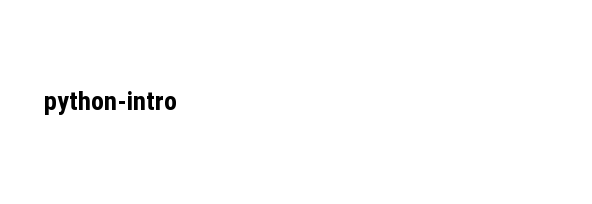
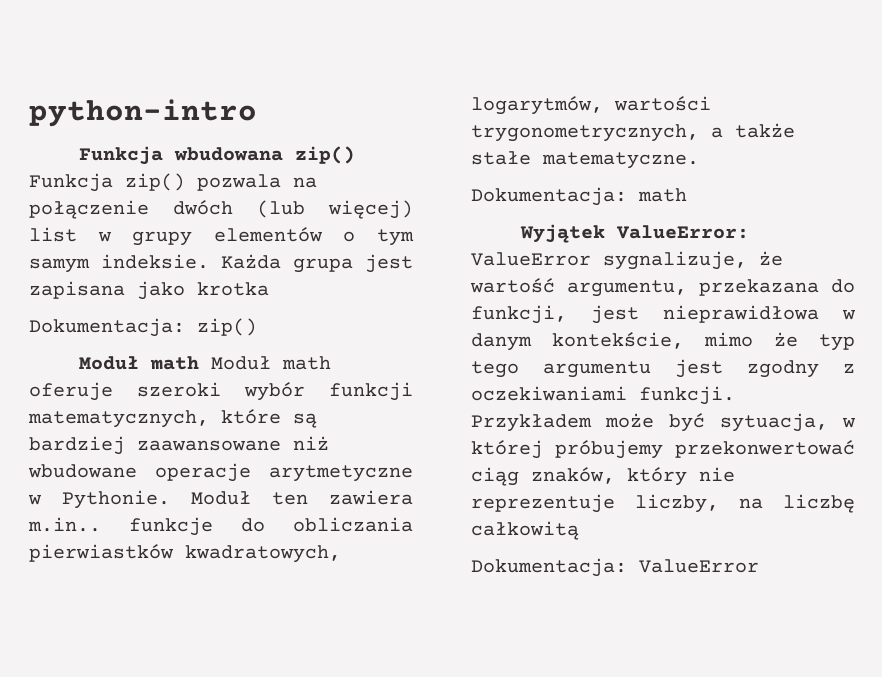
+ Funkcja wbudowana zip() Funkcja zip() pozwala na połączenie dwóch (lub więcej) list w grupy elementów o tym samym indeksie. Każda grupa jest zapisana jako krotka
+ Dokumentacja: zip()
+ Moduł math Moduł math oferuje szeroki wybór funkcji matematycznych, które są bardziej zaawansowane niż wbudowane operacje arytmetyczne w Pythonie. Moduł ten zawiera m.in.. funkcje do obliczania pierwiastków kwadratowych, logarytmów, wartości trygonometrycznych, a także stałe matematyczne.
+ Dokumentacja: math
+ Wyjątek ValueError: ValueError sygnalizuje, że wartość argumentu, przekazana do funkcji, jest nieprawidłowa w danym kontekście, mimo że typ tego argumentu jest zgodny z oczekiwaniami funkcji. Przykładem może być sytuacja, w której próbujemy przekonwertować ciąg znaków, który nie reprezentuje liczby, na liczbę całkowitą
+ Dokumentacja: ValueError

